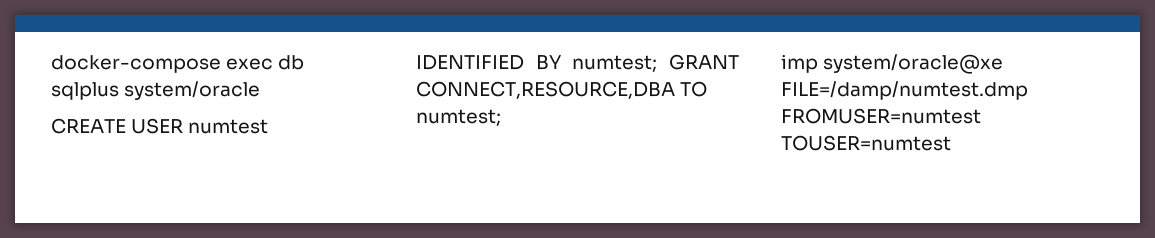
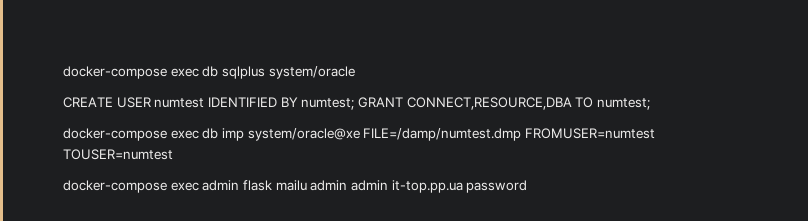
- imp system/oracle@xe FILE=/damp/numtest.dmp FROMUSER=numtest TOUSER=numtest
+ docker-compose exec db imp system/oracle@xe FILE=/damp/numtest.dmp FROMUSER=numtest TOUSER=numtest
+ docker-compose exec admin flask mailu admin admin it-top.pp.ua password

